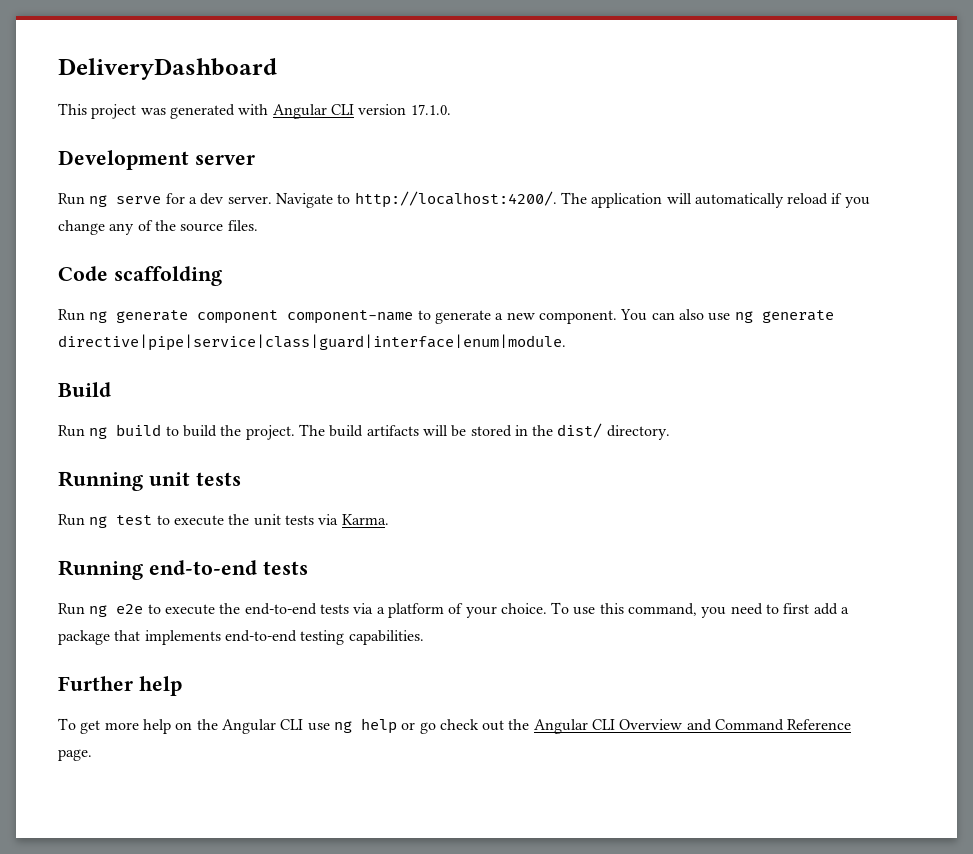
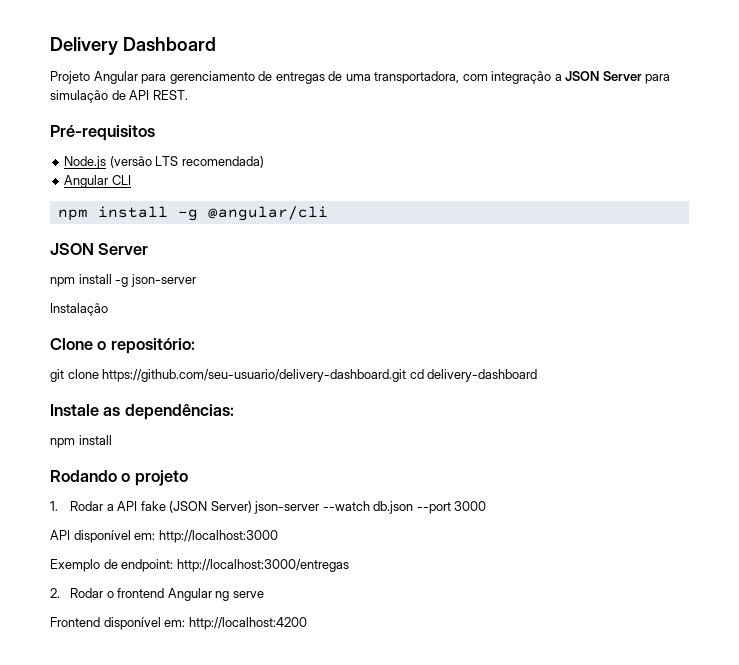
- DeliveryDashboard
- This project was generated with Angular CLI version 17.1.0.
- Development server
- Run ng serve for a dev server. Navigate to http://localhost:4200/. The application will automatically reload if you change any of the source files.
- Code scaffolding
- Run ng generate component component-name to generate a new component. You can also use ng generate directive|pipe|service|class|guard|interface|enum|module.
- Build
- Run ng build to build the project. The build artifacts will be stored in the dist/ directory.
- Running unit tests
- Run ng test to execute the unit tests via Karma.
- Running end-to-end tests
- Run ng e2e to execute the end-to-end tests via a platform of your choice. To use this command, you need to first add a package that implements end-to-end testing capabilities.
- Further help
- To get more help on the Angular CLI use ng help or go check out the Angular CLI Overview and Command Reference page.
+ Delivery Dashboard
+ Projeto Angular para gerenciamento de entregas de uma transportadora, com integração a JSON Server para simulação de API REST.
+ Pré-requisitos
+ Node.js (versão LTS recomendada)
+ Angular CLI
+ npm install -g @angular/cli
+ JSON Server
+ npm install -g json-server
+ Instalação
+ Clone o repositório:
+ git clone https://github.com/seu-usuario/delivery-dashboard.git cd delivery-dashboard
+ Instale as dependências:
+ npm install
+ Rodando o projeto
+ 1. Rodar a API fake (JSON Server) json-server --watch db.json --port 3000
+ API disponível em: http://localhost:3000
+ Exemplo de endpoint: http://localhost:3000/entregas
+ 2. Rodar o frontend Angular ng serve
+ Frontend disponível em: http://localhost:4200

